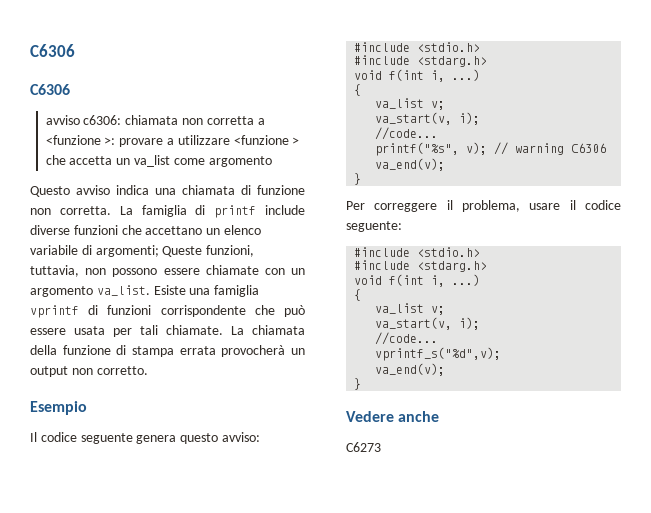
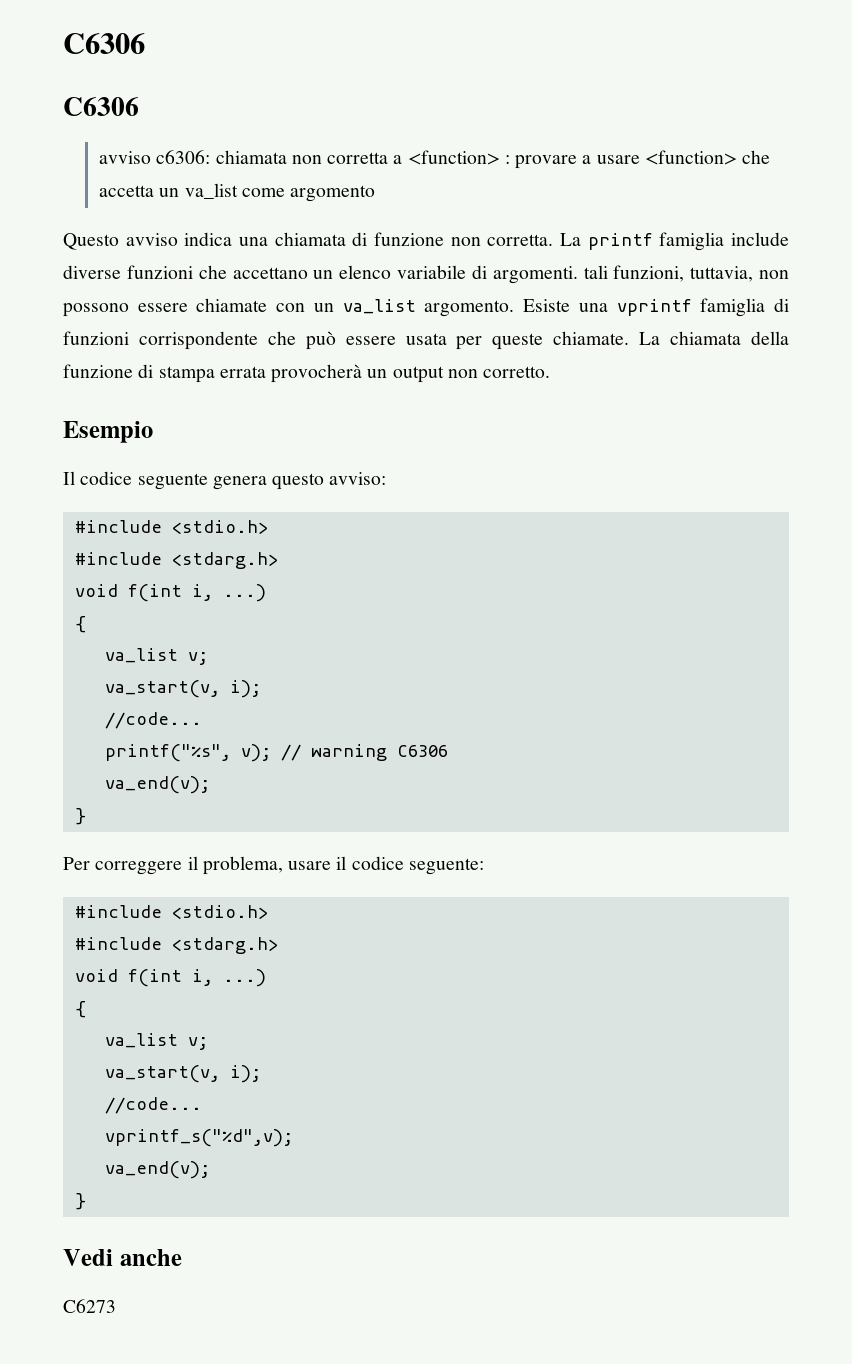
- avviso c6306: chiamata non corretta a <funzione >: provare a utilizzare <funzione > che accetta un va_list come argomento
+ avviso c6306: chiamata non corretta a <function> : provare a usare <function> che accetta un va_list come argomento
- La famiglia di printf include diverse funzioni che accettano un elenco variabile di argomenti; Queste funzioni, tuttavia, non possono essere chiamate con un argomento va_list. Esiste una famiglia vprintf di funzioni corrispondente che può essere usata per tali chiamate.
+ La printf famiglia include diverse funzioni che accettano un elenco variabile di argomenti. tali funzioni, tuttavia, non possono essere chiamate con un va_list argomento. Esiste una vprintf famiglia di funzioni corrispondente che può essere usata per queste chiamate.
- Vedere anche
+ Vedi anche

